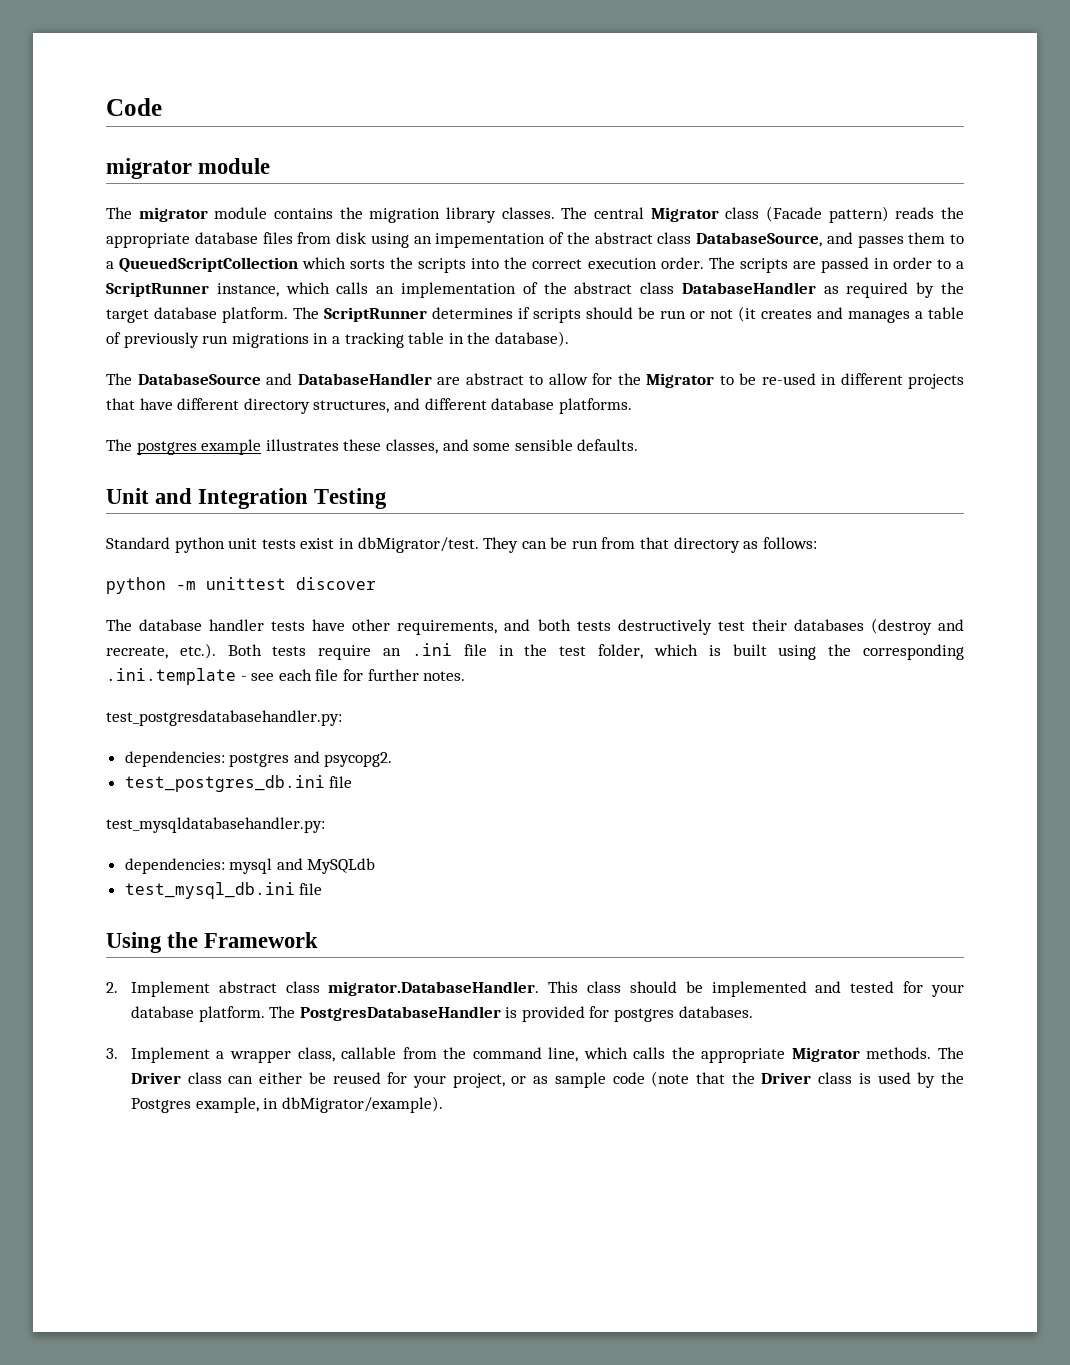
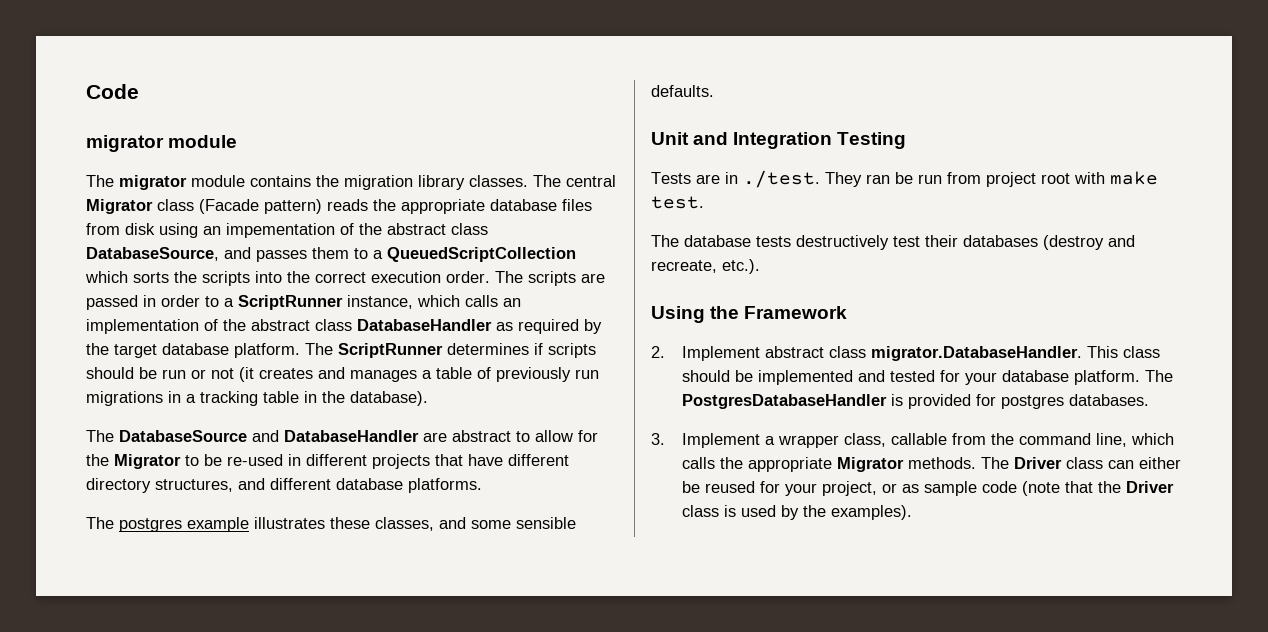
- Standard python unit tests exist in dbMigrator/test. They can be run from that directory as follows:
- python -m unittest discover
- The database handler tests have other requirements, and both tests destructively test their databases (destroy and recreate, etc.). Both tests require an .ini file in the test folder, which is built using the corresponding .ini.template - see each file for further notes.
- test_postgresdatabasehandler.py:
- dependencies: postgres and psycopg2.
- test_postgres_db.ini file
- test_mysqldatabasehandler.py:
- dependencies: mysql and MySQLdb
- test_mysql_db.ini file
+ Tests are in ./test. They ran be run from project root with make test.
+ The database tests destructively test their databases (destroy and recreate, etc.).
- The Driver class can either be reused for your project, or as sample code (note that the Driver class is used by the Postgres example, in dbMigrator/example).
+ The Driver class can either be reused for your project, or as sample code (note that the Driver class is used by the examples).

